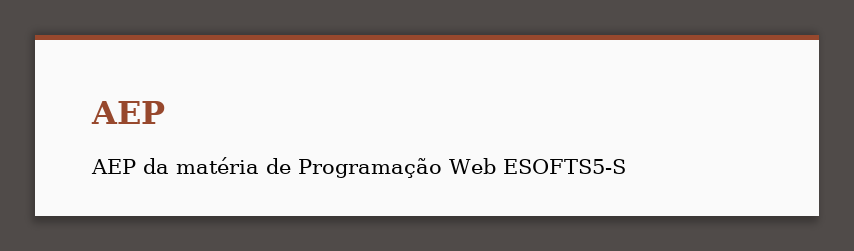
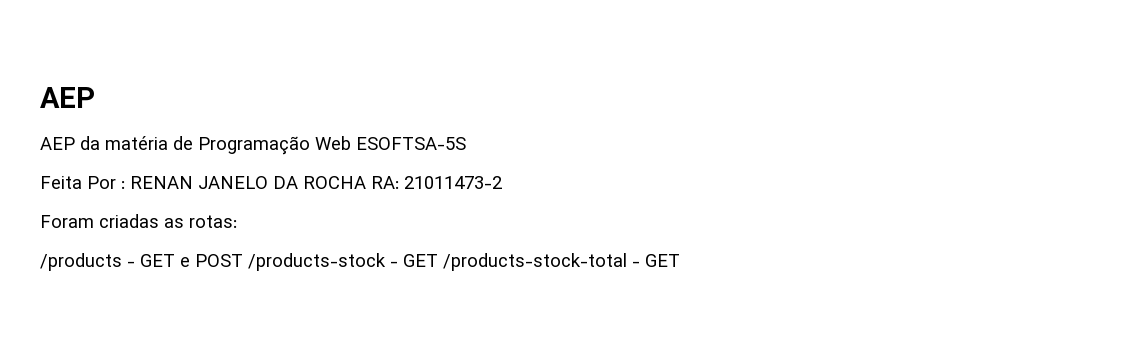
- AEP da matéria de Programação Web ESOFTS5-S
+ AEP da matéria de Programação Web ESOFTSA-5S
+ Feita Por : RENAN JANELO DA ROCHA RA: 21011473-2
+ Foram criadas as rotas:
+ /products - GET e POST /products-stock - GET /products-stock-total - GET

